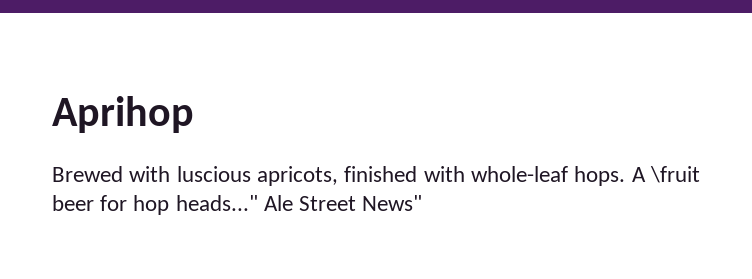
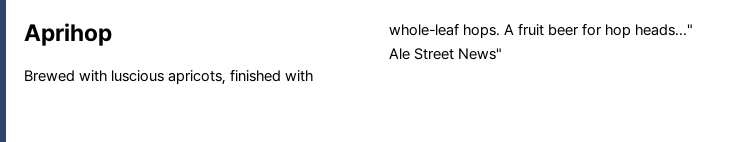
- A \fruit beer for hop heads..."
+ A fruit beer for hop heads..."

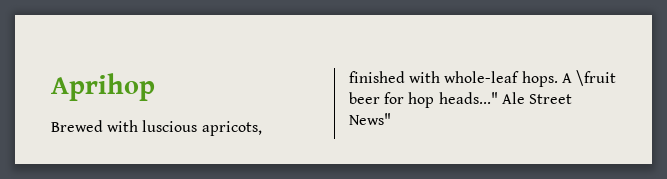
- A fruit beer for hop heads..."
+ A \fruit beer for hop heads..."

